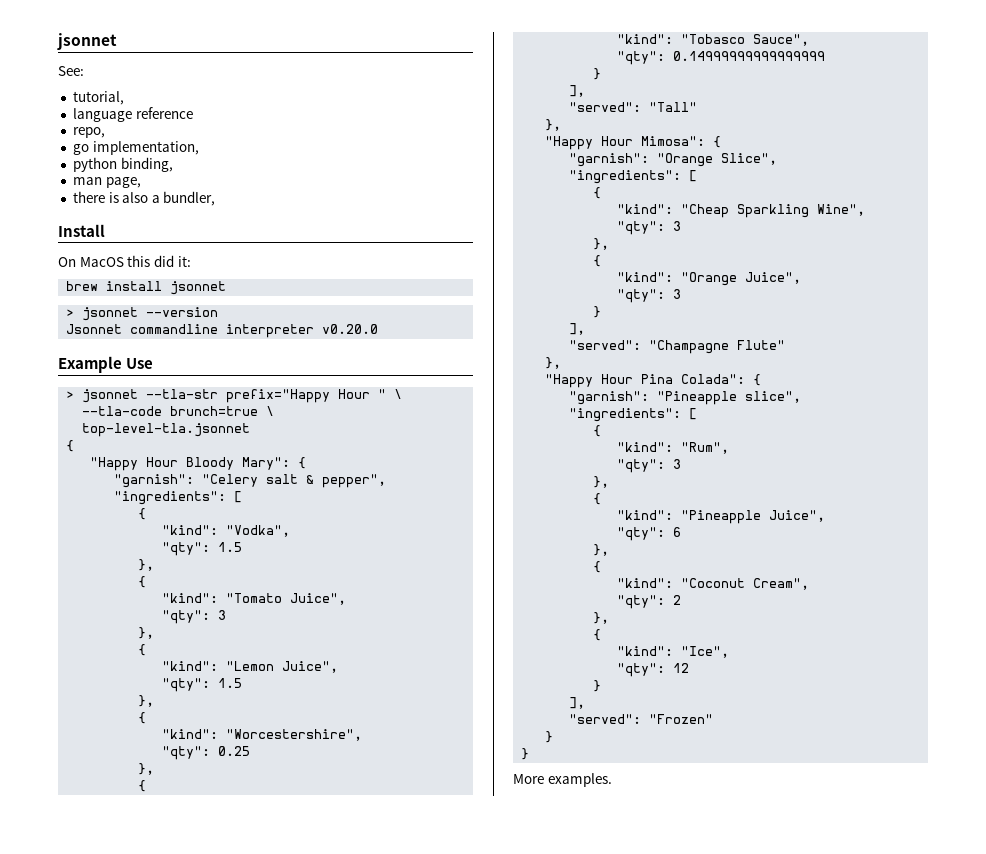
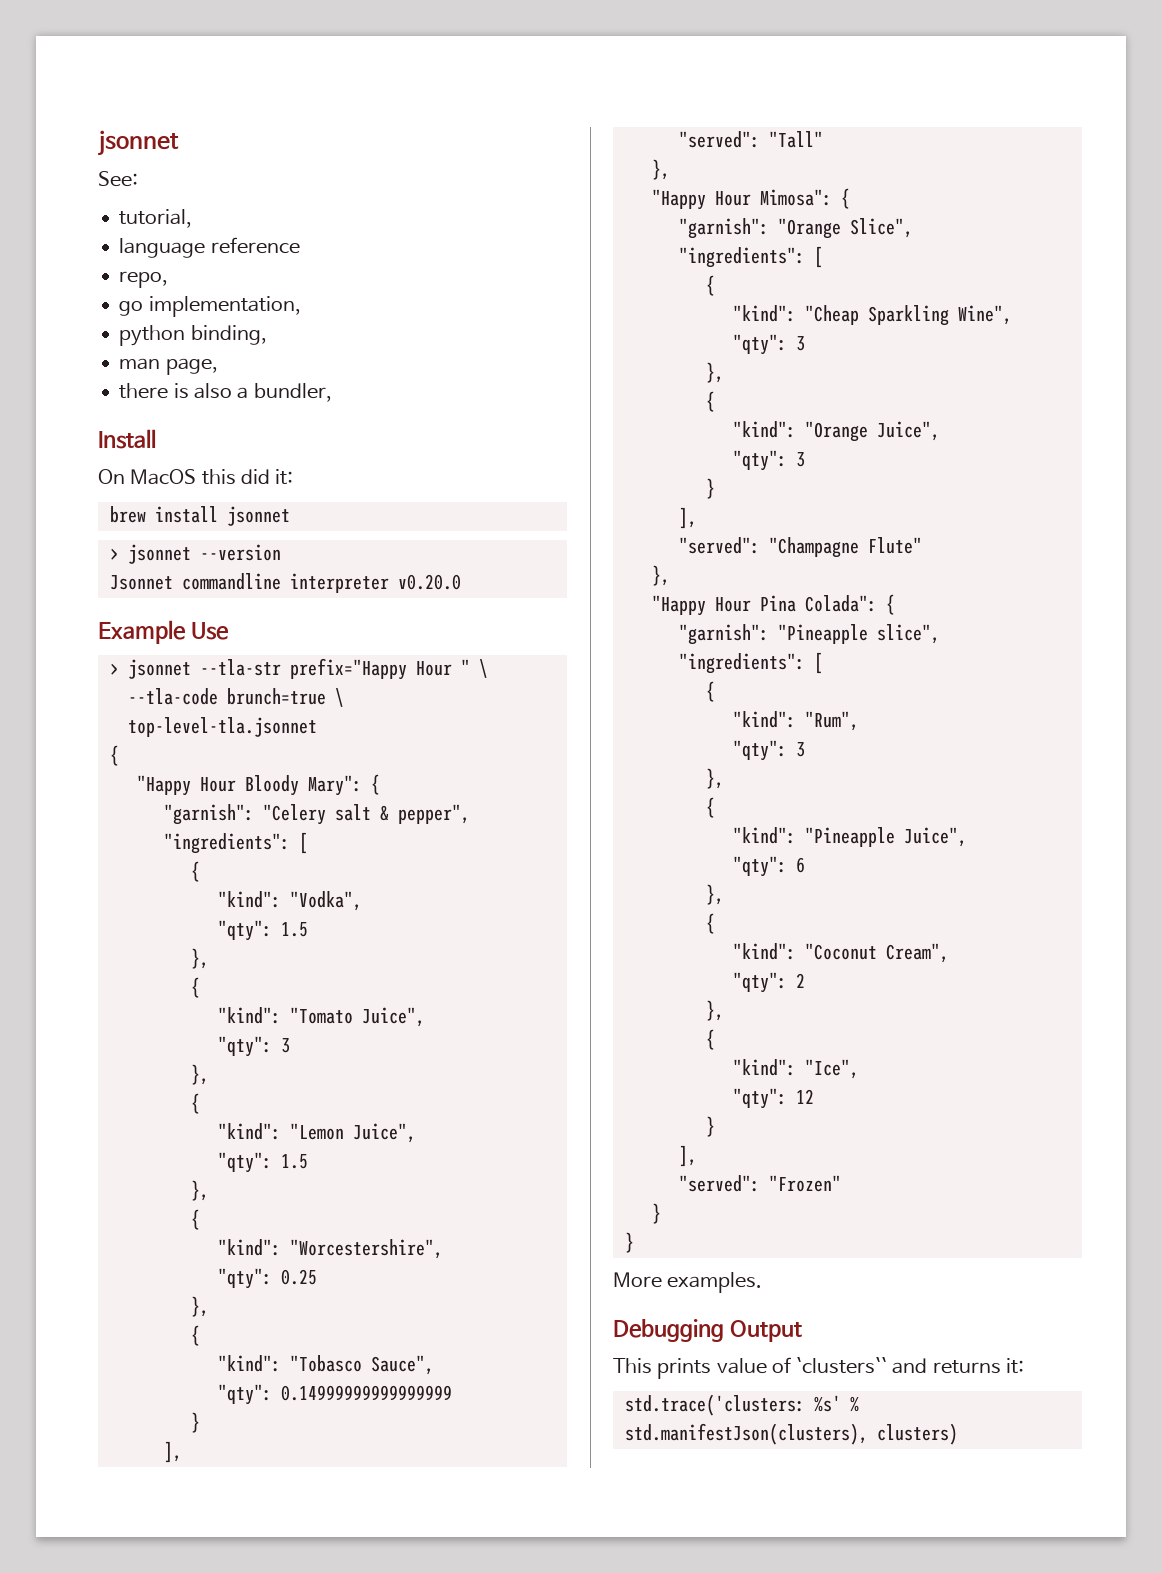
+ Debugging Output
+ This prints value of `clusters`` and returns it:
+ std.trace('clusters: %s' % std.manifestJson(clusters), clusters)

